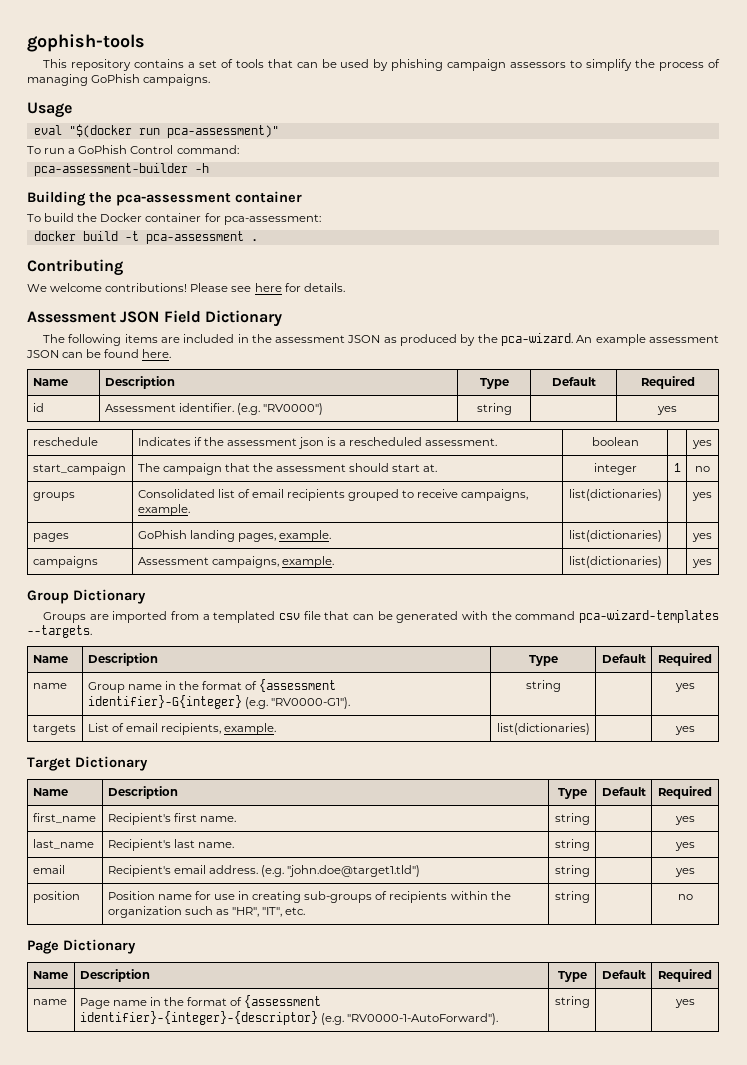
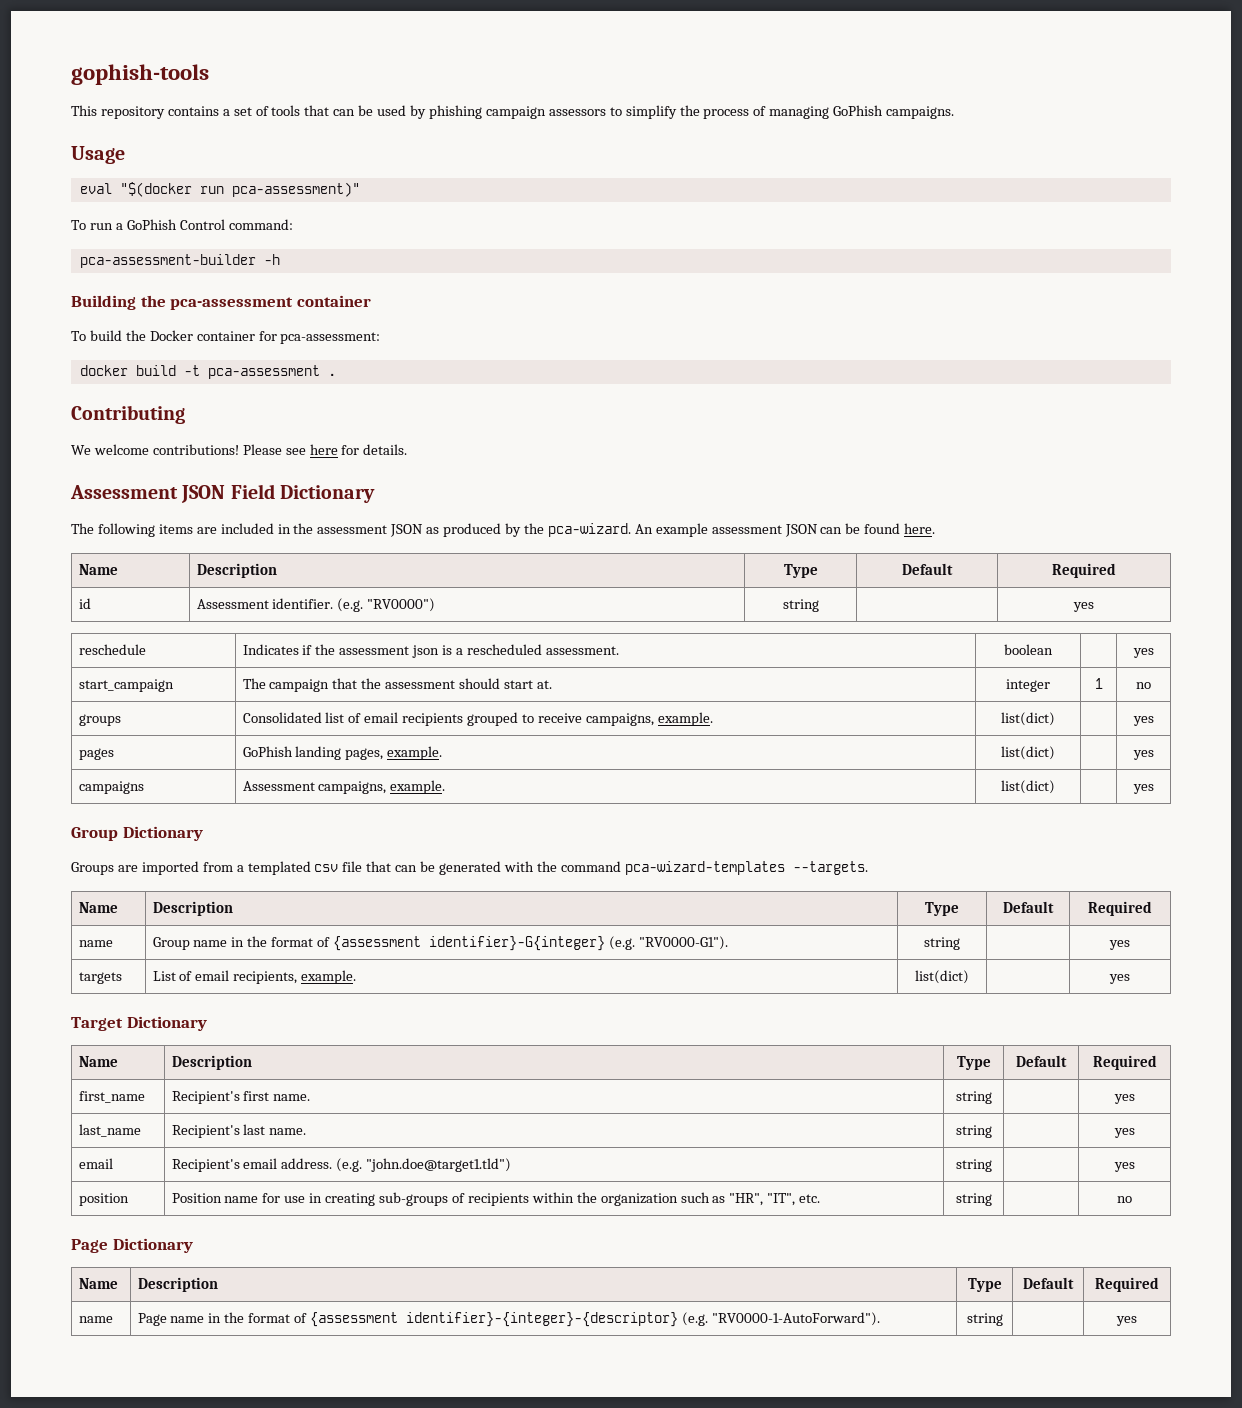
- groups | Consolidated list of email recipients grouped to receive campaigns, example. | list(dictionaries) | | yes
+ groups | Consolidated list of email recipients grouped to receive campaigns, example. | list(dict) | | yes
- pages | GoPhish landing pages, example. | list(dictionaries) | | yes
+ pages | GoPhish landing pages, example. | list(dict) | | yes
- campaigns | Assessment campaigns, example. | list(dictionaries) | | yes
+ campaigns | Assessment campaigns, example. | list(dict) | | yes
- targets | List of email recipients, example. | list(dictionaries) | | yes
+ targets | List of email recipients, example. | list(dict) | | yes

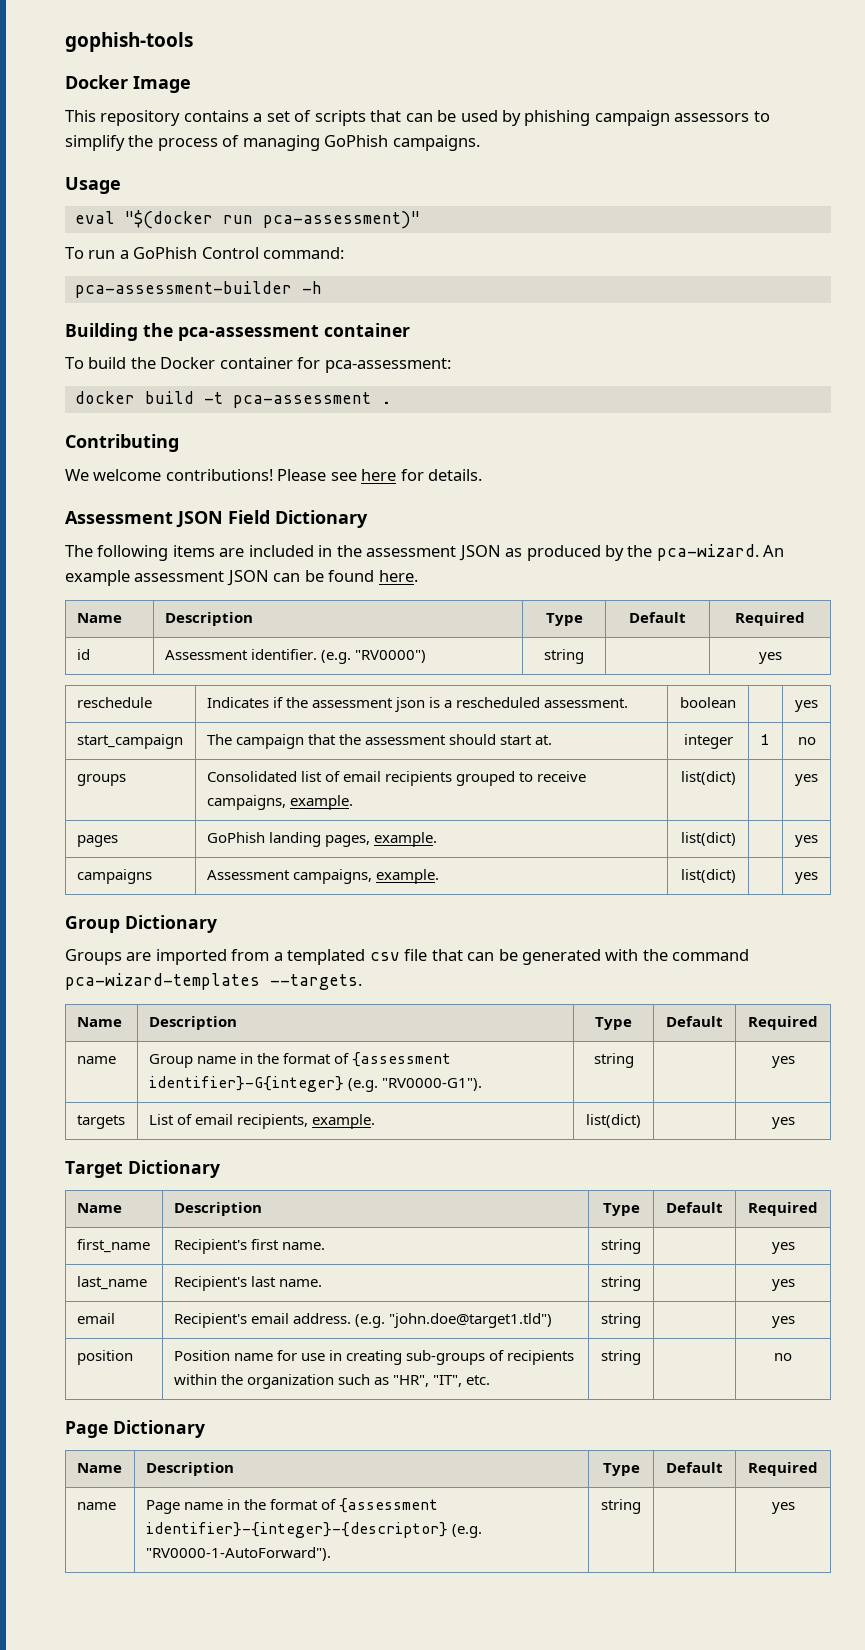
+ Docker Image
- This repository contains a set of tools that can be used by phishing campaign assessors to simplify the process of managing GoPhish campaigns.
+ This repository contains a set of scripts that can be used by phishing campaign assessors to simplify the process of managing GoPhish campaigns.

